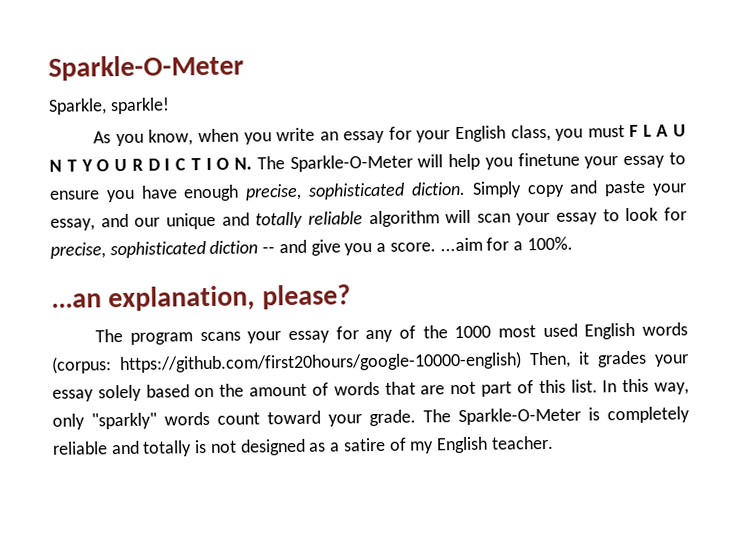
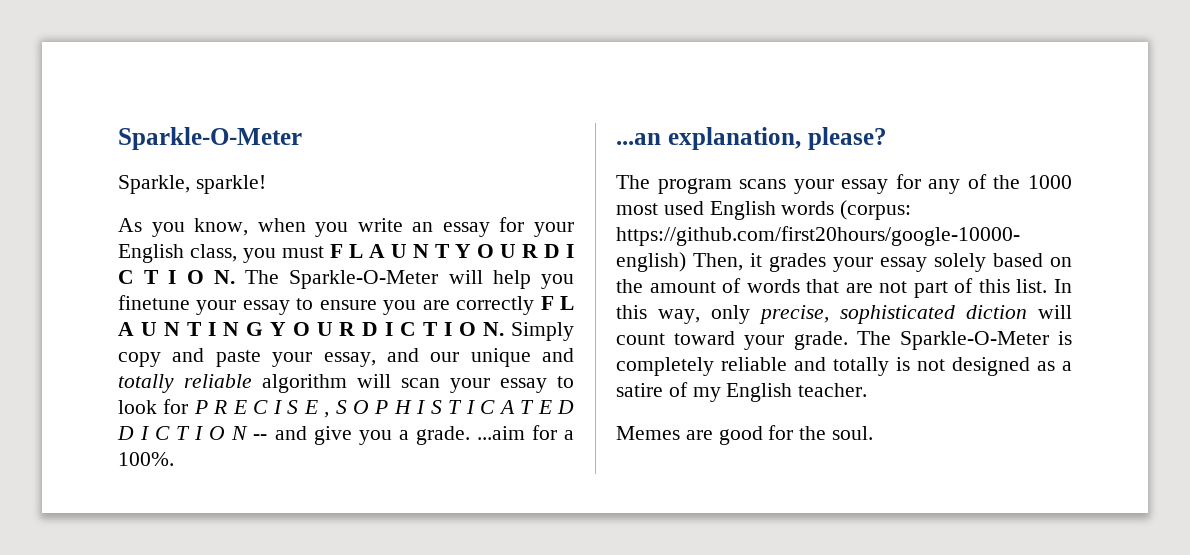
- As you know, when you write an essay for your English class, you must F L A U N T Y O U R D I C T I O N. The Sparkle-O-Meter will help you finetune your essay to ensure you have enough precise, sophisticated diction. Simply copy and paste your essay, and our unique and totally reliable algorithm will scan your essay to look for precise, sophisticated diction -- and give you a score. ...aim for a 100%.
+ As you know, when you write an essay for your English class, you must F L A U N T Y O U R D I C T I O N. The Sparkle-O-Meter will help you finetune your essay to ensure you are correctly F L A U N T I N G Y O U R D I C T I O N. Simply copy and paste your essay, and our unique and totally reliable algorithm will scan your essay to look for P R E C I S E , S O P H I S T I C A T E D D I C T I O N -- and give you a grade. ...aim for a 100%.
- In this way, only "sparkly" words count toward your grade.
+ In this way, only precise, sophisticated diction will count toward your grade.
+ Memes are good for the soul.

